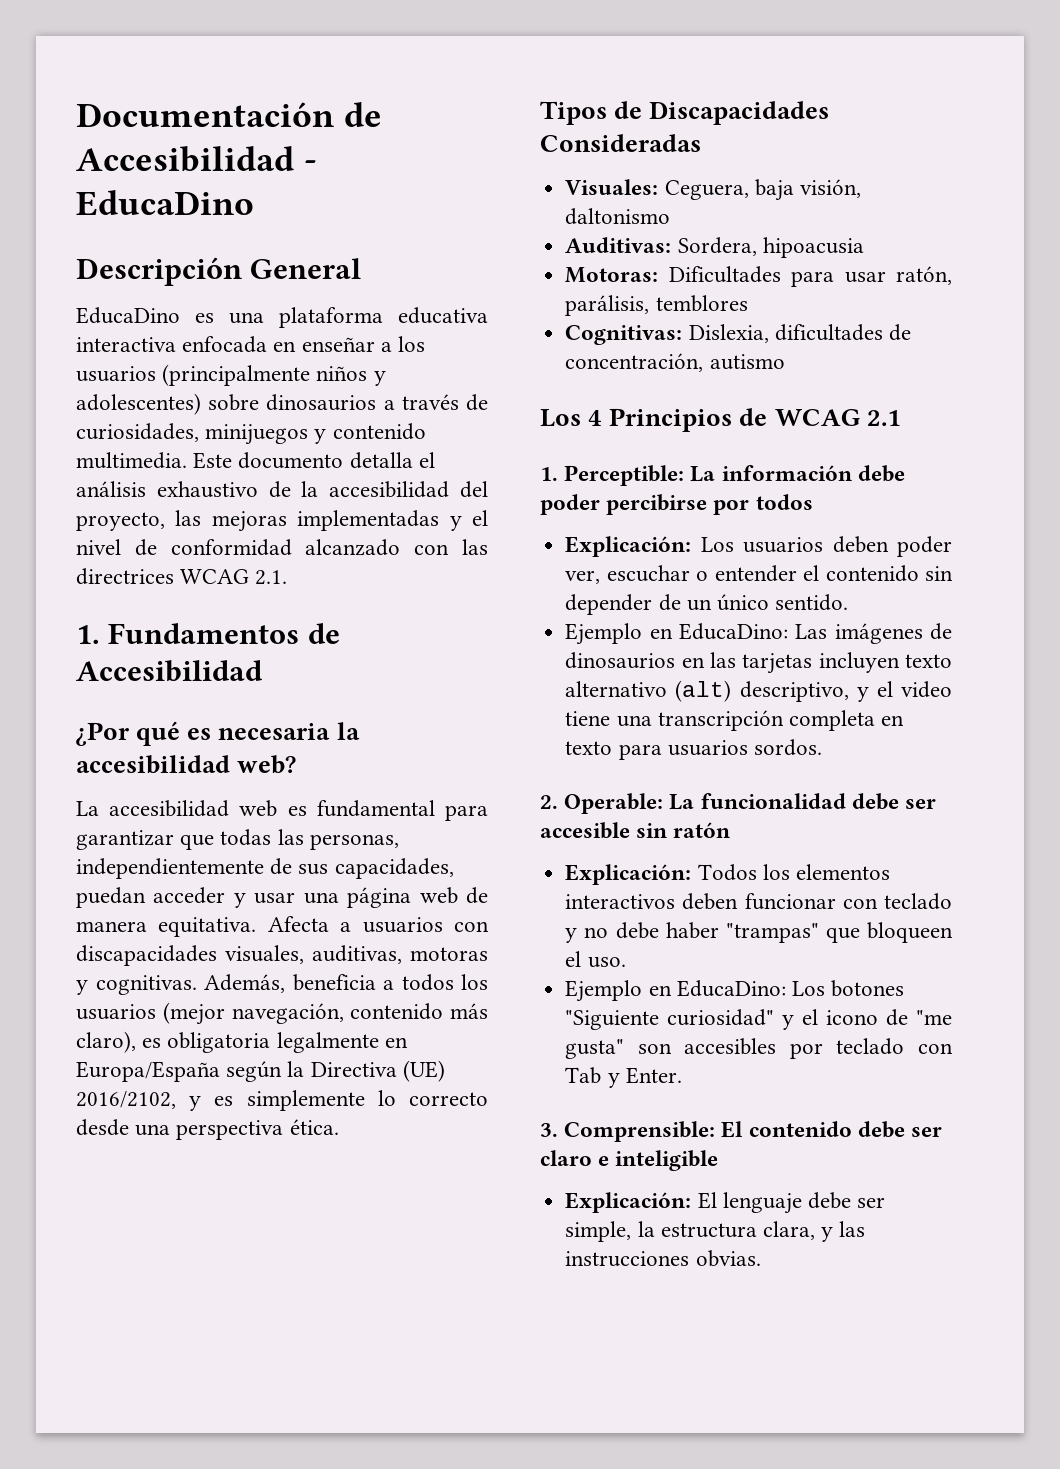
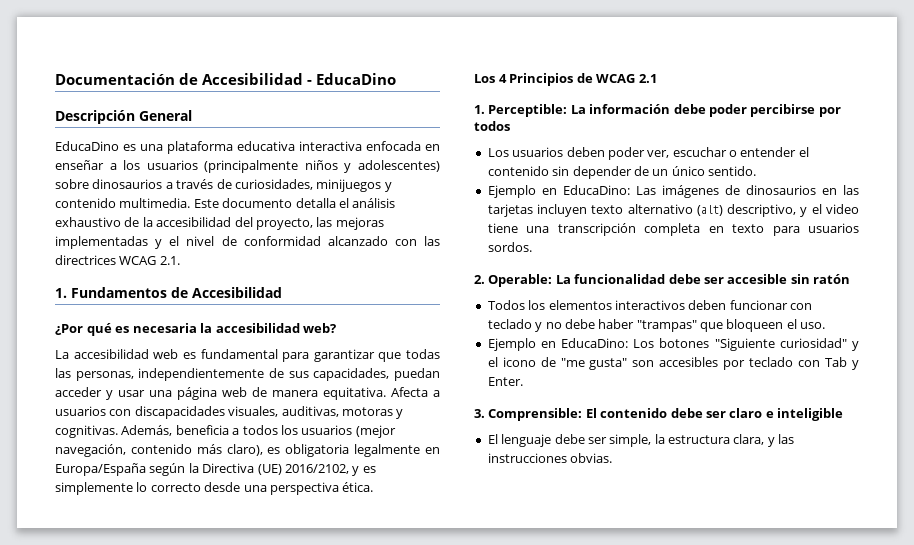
- Tipos de Discapacidades Consideradas
- Visuales: Ceguera, baja visión, daltonismo
- Auditivas: Sordera, hipoacusia
- Motoras: Dificultades para usar ratón, parálisis, temblores
- Cognitivas: Dislexia, dificultades de concentración, autismo
- Explicación: Los usuarios deben poder ver, escuchar o entender el contenido sin depender de un único sentido.
+ Los usuarios deben poder ver, escuchar o entender el contenido sin depender de un único sentido.
- Explicación: Todos los elementos interactivos deben funcionar con teclado y no debe haber "trampas" que bloqueen el uso.
+ Todos los elementos interactivos deben funcionar con teclado y no debe haber "trampas" que bloqueen el uso.
- Explicación: El lenguaje debe ser simple, la estructura clara, y las instrucciones obvias.
+ El lenguaje debe ser simple, la estructura clara, y las instrucciones obvias.

